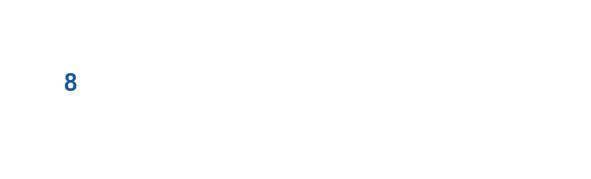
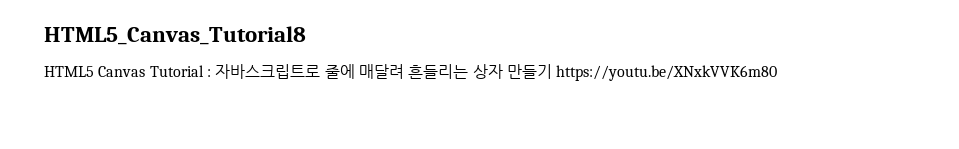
- 8
+ HTML5_Canvas_Tutorial8
+ HTML5 Canvas Tutorial : 자바스크립트로 줄에 매달려 흔들리는 상자 만들기 https://youtu.be/XNxkVVK6m80

